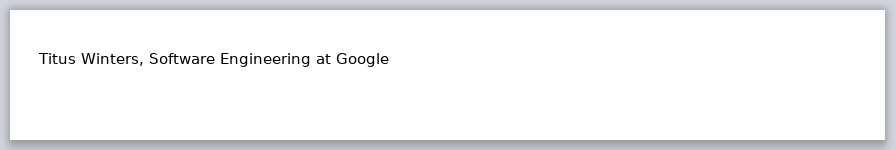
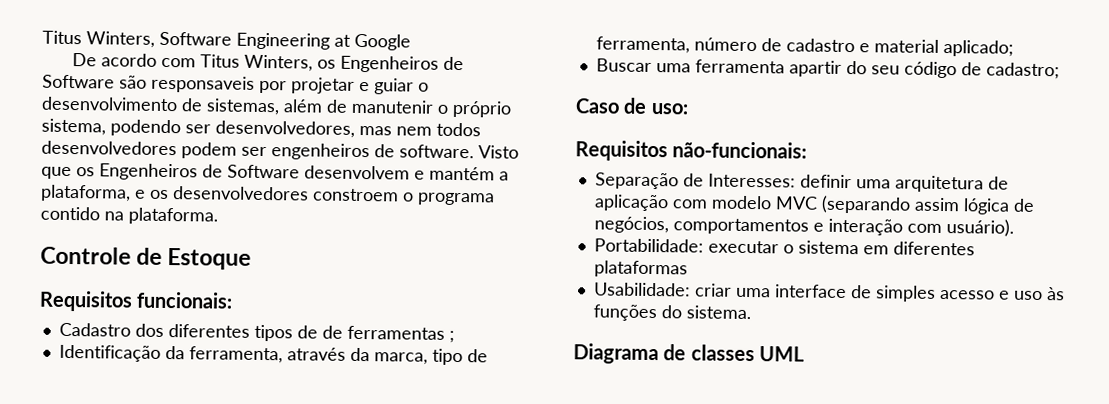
+ De acordo com Titus Winters, os Engenheiros de Software são responsaveis por projetar e guiar o desenvolvimento de sistemas, além de manutenir o próprio sistema, podendo ser desenvolvedores, mas nem todos desenvolvedores podem ser engenheiros de software. Visto que os Engenheiros de Software desenvolvem e mantém a plataforma, e os desenvolvedores constroem o programa contido na plataforma.
+ Controle de Estoque
+ Requisitos funcionais:
+ Cadastro dos diferentes tipos de de ferramentas ;
+ Identificação da ferramenta, através da marca, tipo de ferramenta, número de cadastro e material aplicado;
+ Buscar uma ferramenta apartir do seu código de cadastro;
+ Caso de uso:
+ Requisitos não-funcionais:
+ Separação de Interesses: definir uma arquitetura de aplicação com modelo MVC (separando assim lógica de negócios, comportamentos e interação com usuário).
+ Portabilidade: executar o sistema em diferentes plataformas
+ Usabilidade: criar uma interface de simples acesso e uso às funções do sistema.
+ Diagrama de classes UML

